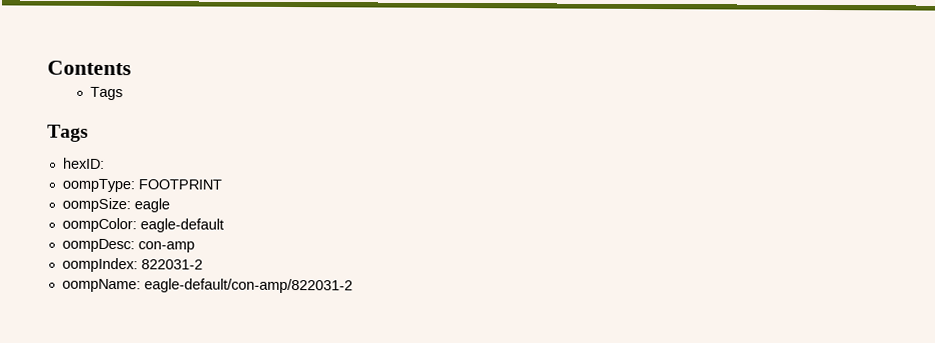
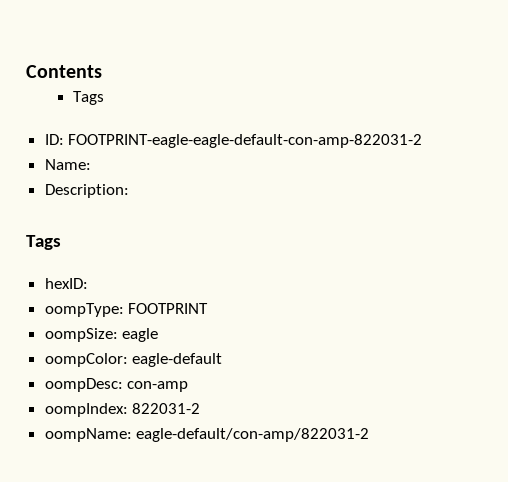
+ ID: FOOTPRINT-eagle-eagle-default-con-amp-822031-2
+ Name:
+ Description:

